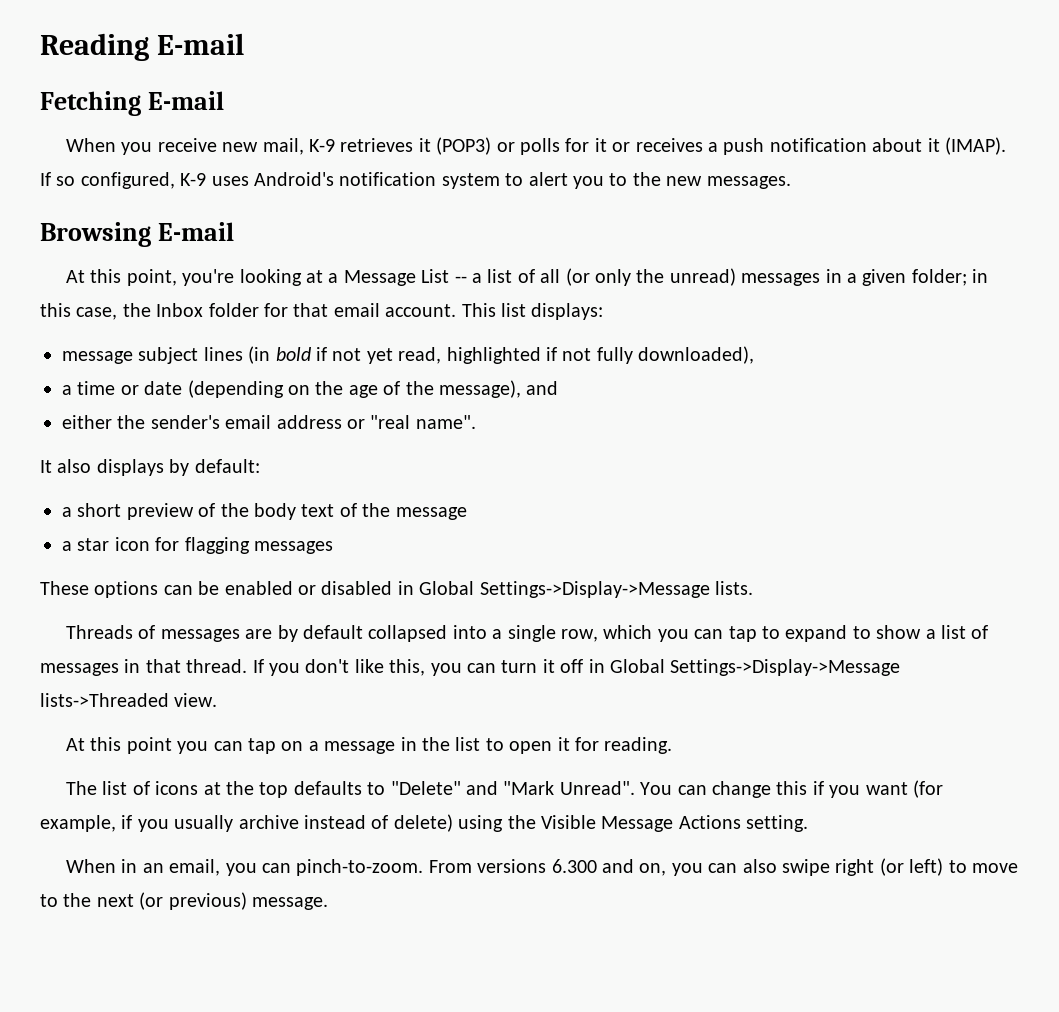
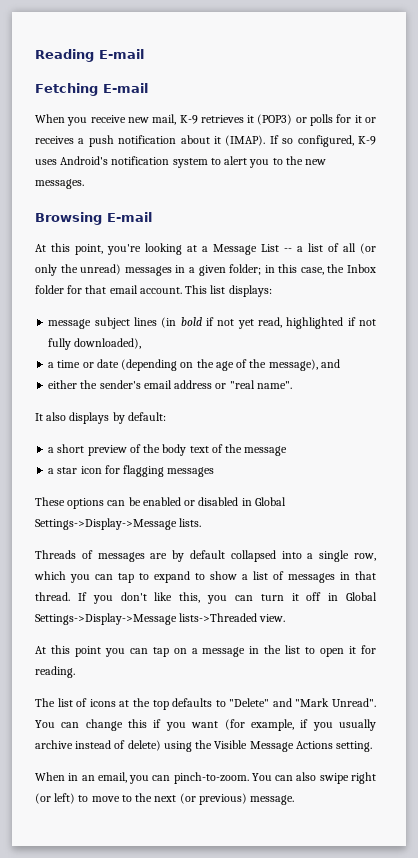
- From versions 6.300 and on, you can also swipe right (or left) to move to the next (or previous) message.
+ You can also swipe right (or left) to move to the next (or previous) message.

